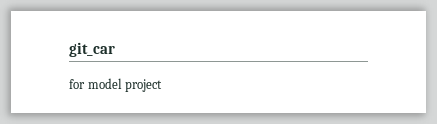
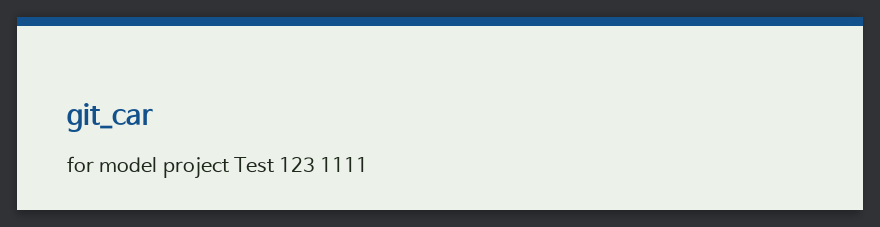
- for model project
+ for model project Test 123 1111

